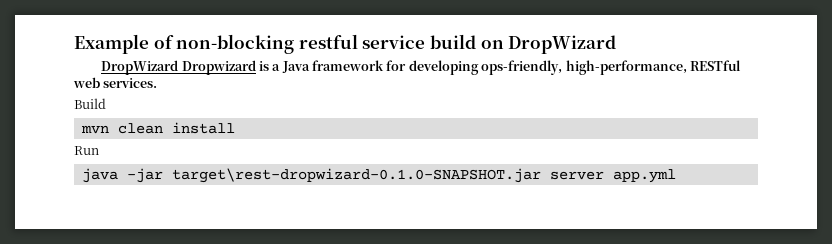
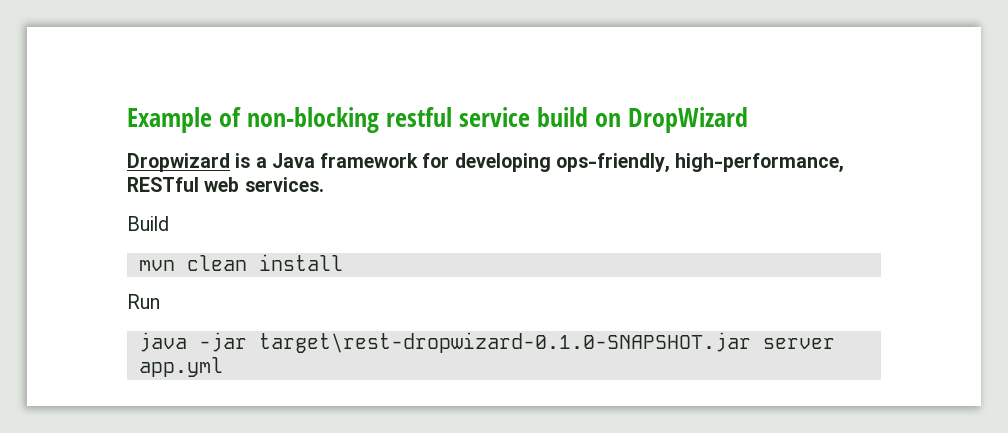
- DropWizard Dropwizard is a Java framework for developing ops-friendly, high-performance, RESTful web services.
+ Dropwizard is a Java framework for developing ops-friendly, high-performance, RESTful web services.

